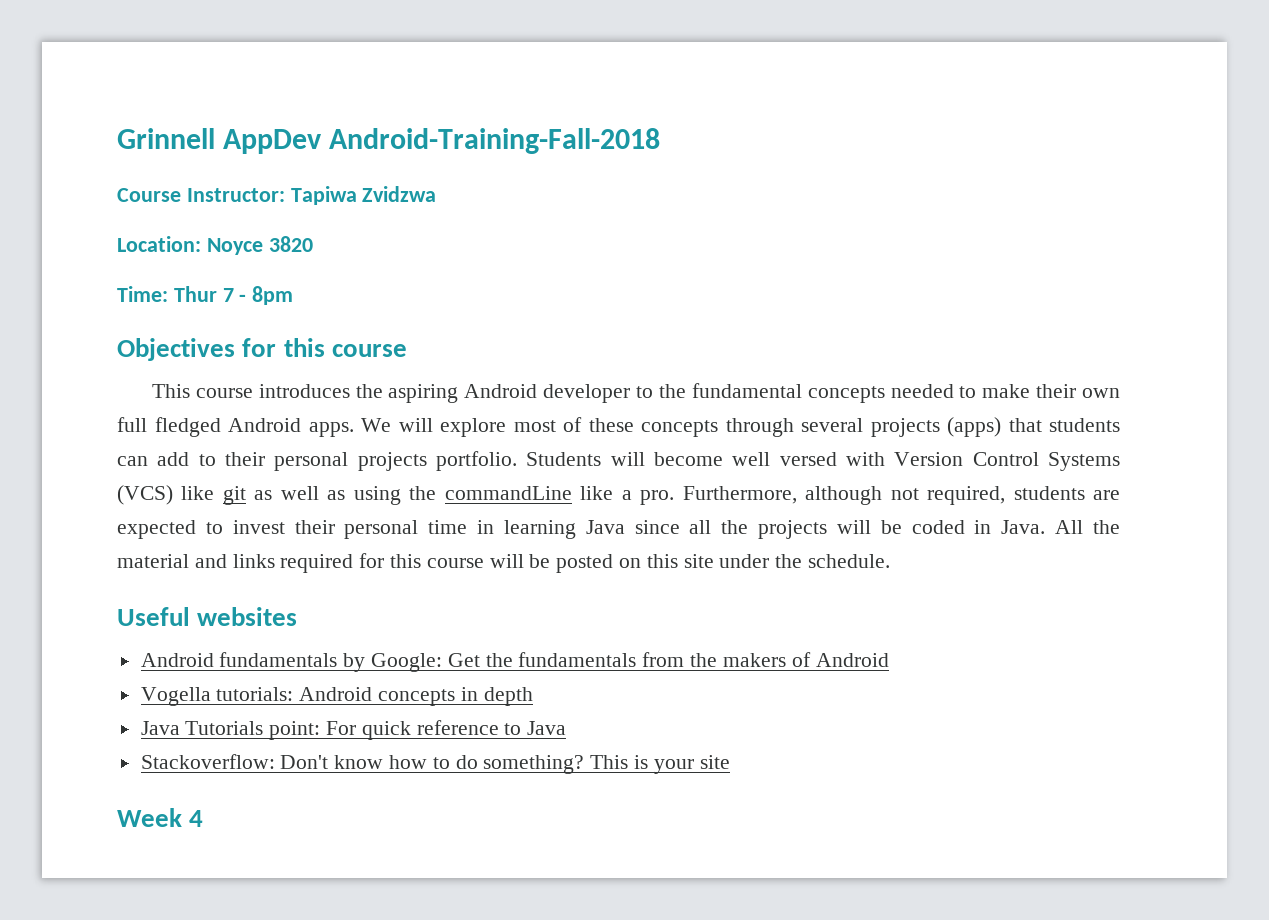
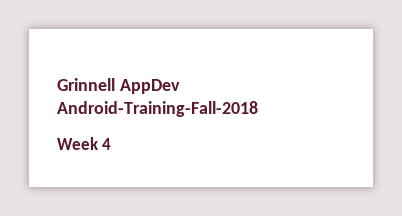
- Course Instructor: Tapiwa Zvidzwa
- Location: Noyce 3820
- Time: Thur 7 - 8pm
- Objectives for this course
- This course introduces the aspiring Android developer to the fundamental concepts needed to make their own full fledged Android apps. We will explore most of these concepts through several projects (apps) that students can add to their personal projects portfolio. Students will become well versed with Version Control Systems (VCS) like git as well as using the commandLine like a pro. Furthermore, although not required, students are expected to invest their personal time in learning Java since all the projects will be coded in Java. All the material and links required for this course will be posted on this site under the schedule.
- Useful websites
- Android fundamentals by Google: Get the fundamentals from the makers of Android
- Vogella tutorials: Android concepts in depth
- Java Tutorials point: For quick reference to Java
- Stackoverflow: Don't know how to do something? This is your site

